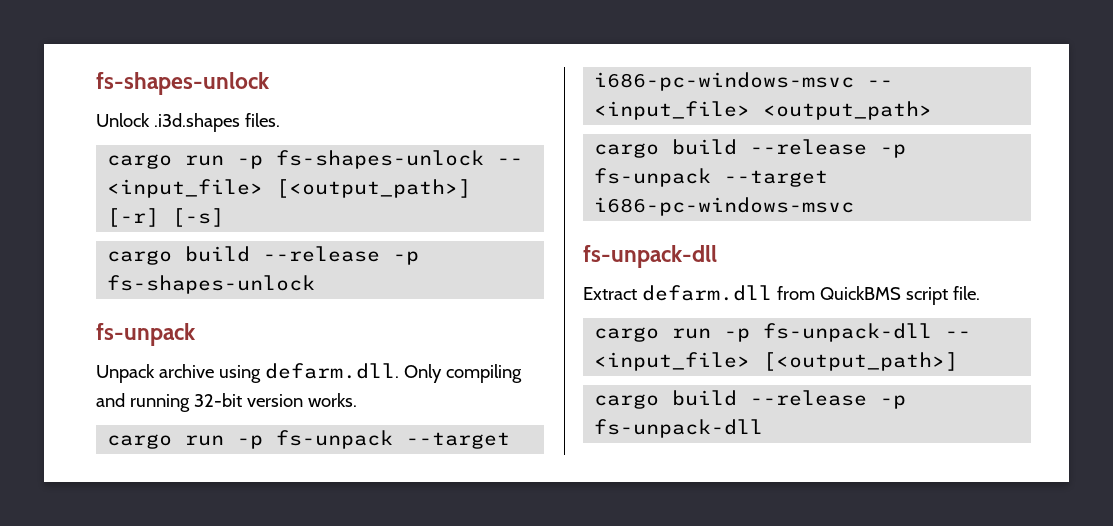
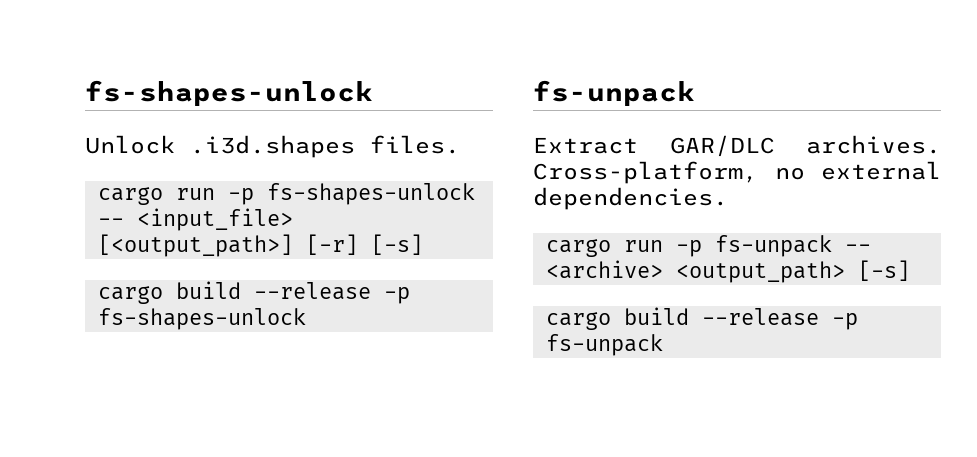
- Unpack archive using defarm.dll. Only compiling and running 32-bit version works.
+ Extract GAR/DLC archives. Cross-platform, no external dependencies.
- cargo run -p fs-unpack --target i686-pc-windows-msvc -- <input_file> <output_path>
+ cargo run -p fs-unpack -- <archive> <output_path> [-s]
- cargo build --release -p fs-unpack --target i686-pc-windows-msvc
- fs-unpack-dll
- Extract defarm.dll from QuickBMS script file.
- cargo run -p fs-unpack-dll -- <input_file> [<output_path>]
- cargo build --release -p fs-unpack-dll
+ cargo build --release -p fs-unpack

